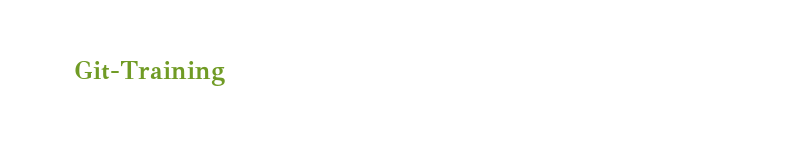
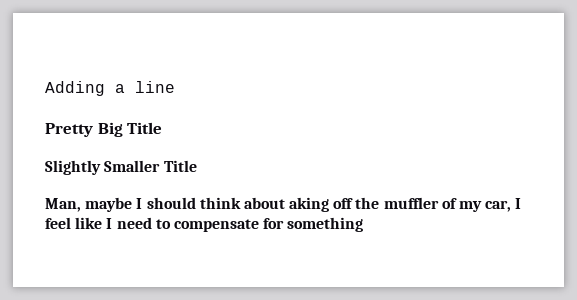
- Git-Training
+ Adding a line
+ Pretty Big Title
+ Slightly Smaller Title
+ Man, maybe I should think about aking off the muffler of my car, I feel like I need to compensate for something

